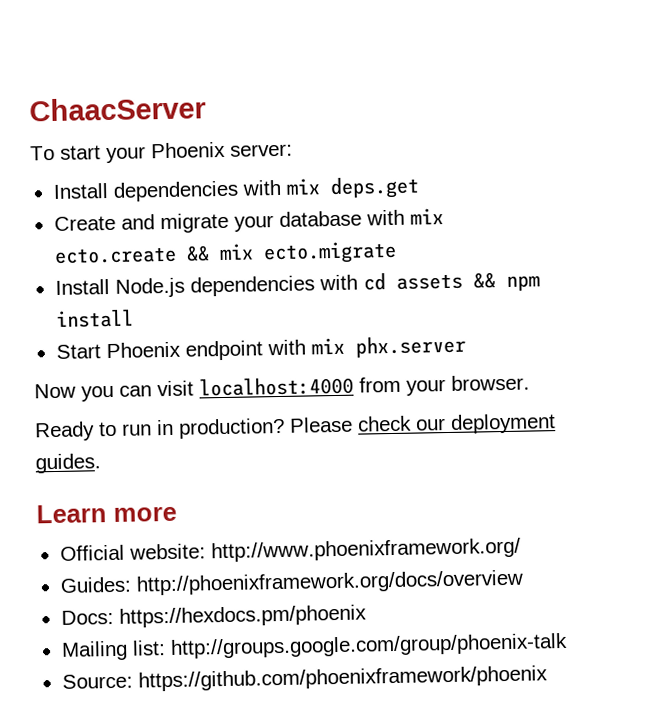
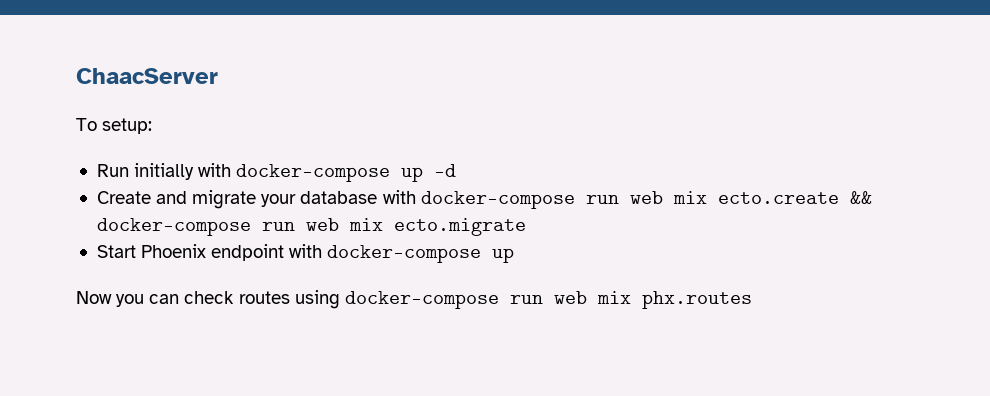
- To start your Phoenix server:
- Install dependencies with mix deps.get
+ To setup:
+ Run initially with docker-compose up -d
- Create and migrate your database with mix ecto.create && mix ecto.migrate
- Install Node.js dependencies with cd assets && npm install
+ Create and migrate your database with docker-compose run web mix ecto.create && docker-compose run web mix ecto.migrate
- Start Phoenix endpoint with mix phx.server
+ Start Phoenix endpoint with docker-compose up
- Now you can visit localhost:4000 from your browser.
- Ready to run in production? Please check our deployment guides.
- Learn more
- Official website: http://www.phoenixframework.org/
- Guides: http://phoenixframework.org/docs/overview
- Docs: https://hexdocs.pm/phoenix
- Mailing list: http://groups.google.com/group/phoenix-talk
- Source: https://github.com/phoenixframework/phoenix
+ Now you can check routes using docker-compose run web mix phx.routes

